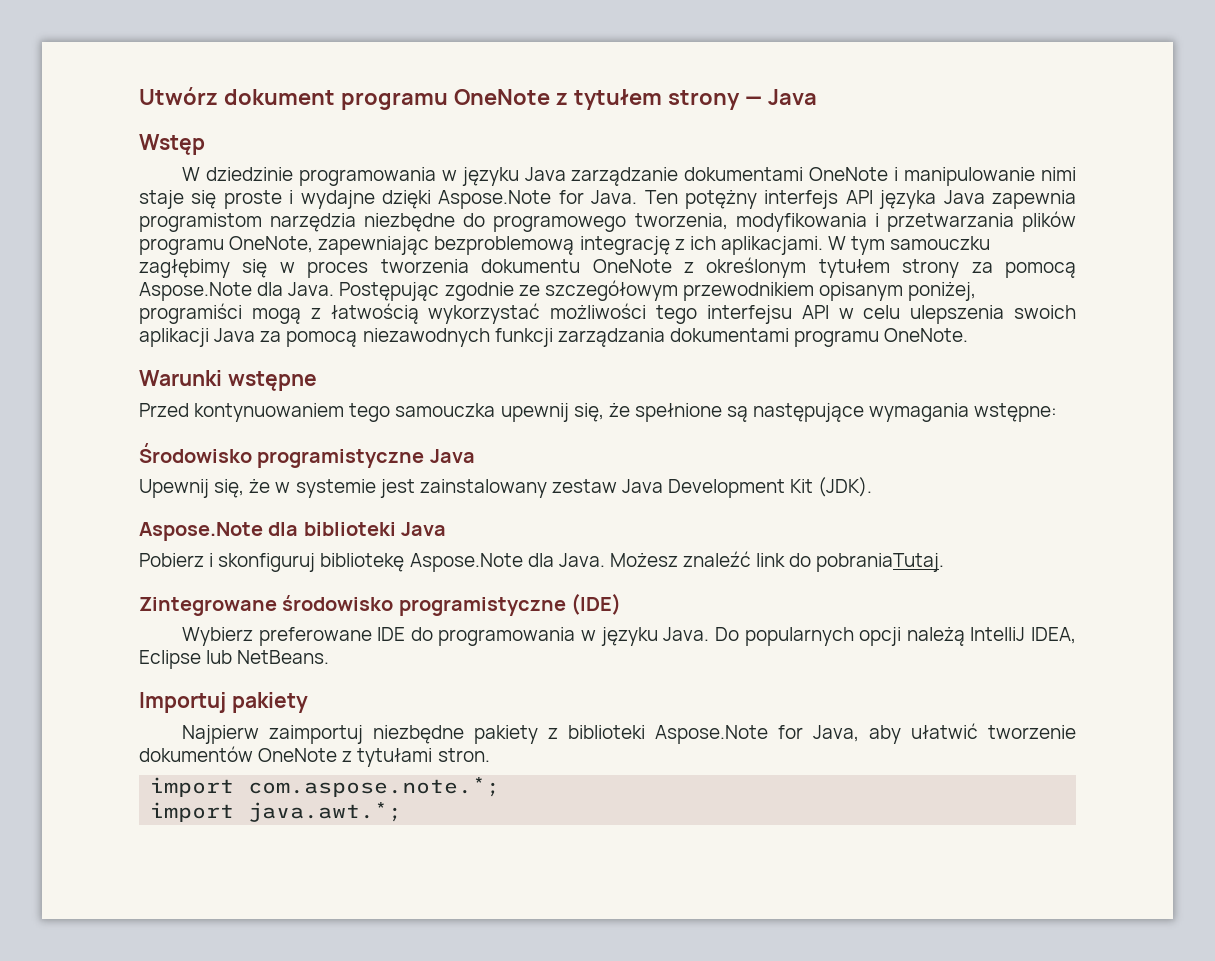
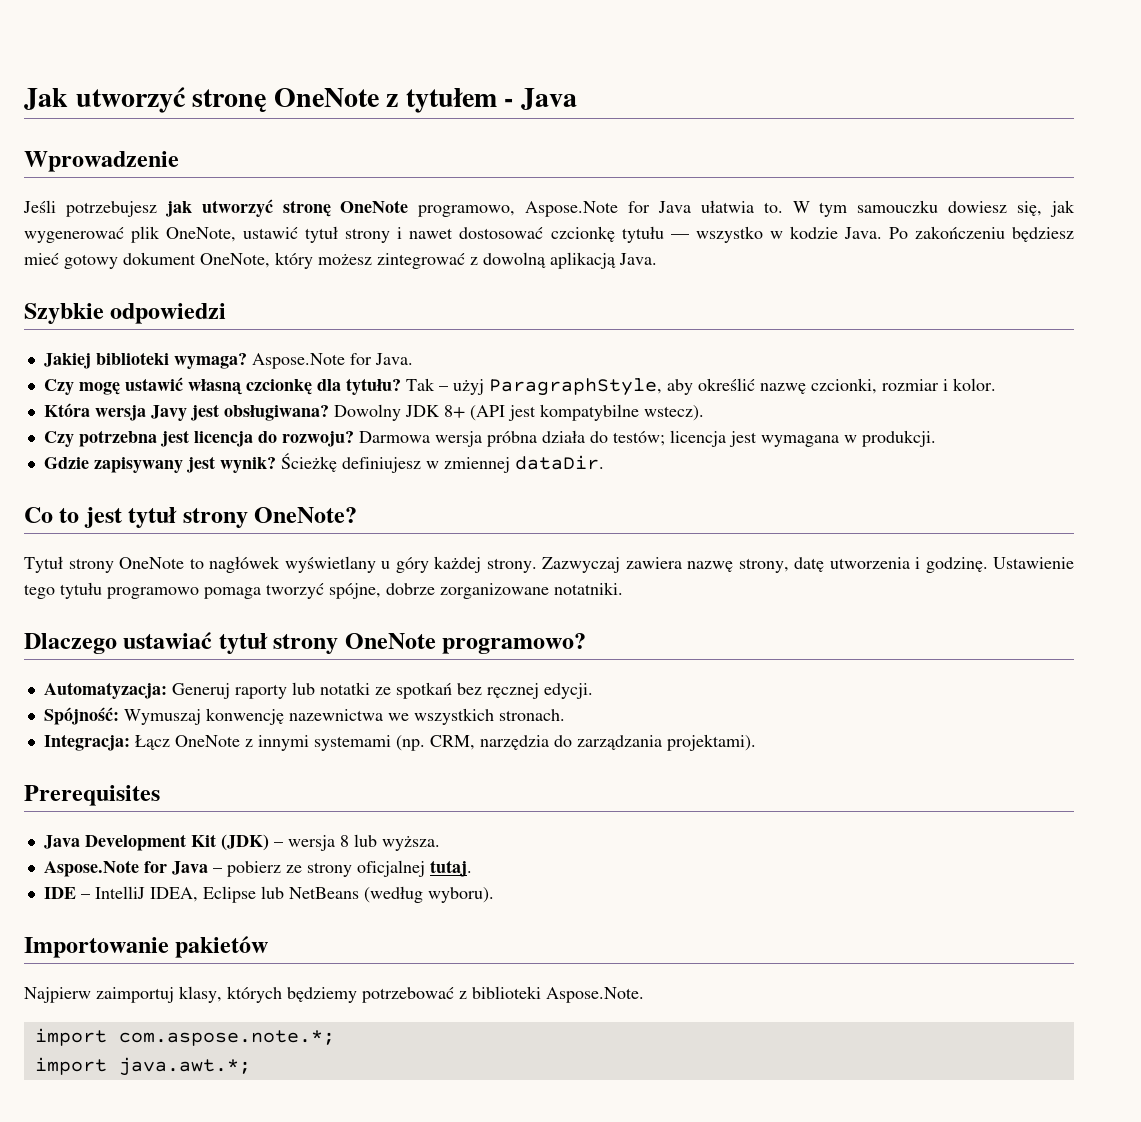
- Utwórz dokument programu OneNote z tytułem strony — Java
- Wstęp
- W dziedzinie programowania w języku Java zarządzanie dokumentami OneNote i manipulowanie nimi staje się proste i wydajne dzięki Aspose.Note for Java. Ten potężny interfejs API języka Java zapewnia programistom narzędzia niezbędne do programowego tworzenia, modyfikowania i przetwarzania plików programu OneNote, zapewniając bezproblemową integrację z ich aplikacjami. W tym samouczku zagłębimy się w proces tworzenia dokumentu OneNote z określonym tytułem strony za pomocą Aspose.Note dla Java. Postępując zgodnie ze szczegółowym przewodnikiem opisanym poniżej, programiści mogą z łatwością wykorzystać możliwości tego interfejsu API w celu ulepszenia swoich aplikacji Java za pomocą niezawodnych funkcji zarządzania dokumentami programu OneNote.
- Warunki wstępne
- Przed kontynuowaniem tego samouczka upewnij się, że spełnione są następujące wymagania wstępne:
- Środowisko programistyczne Java
- Upewnij się, że w systemie jest zainstalowany zestaw Java Development Kit (JDK).
- Aspose.Note dla biblioteki Java
- Pobierz i skonfiguruj bibliotekę Aspose.Note dla Java. Możesz znaleźć link do pobraniaTutaj.
- Zintegrowane środowisko programistyczne (IDE)
- Wybierz preferowane IDE do programowania w języku Java. Do popularnych opcji należą IntelliJ IDEA, Eclipse lub NetBeans.
- Importuj pakiety
- Najpierw zaimportuj niezbędne pakiety z biblioteki Aspose.Note for Java, aby ułatwić tworzenie dokumentów OneNote z tytułami stron.
+ Jak utworzyć stronę OneNote z tytułem - Java
+ Wprowadzenie
+ Jeśli potrzebujesz jak utworzyć stronę OneNote programowo, Aspose.Note for Java ułatwia to. W tym samouczku dowiesz się, jak wygenerować plik OneNote, ustawić tytuł strony i nawet dostosować czcionkę tytułu — wszystko w kodzie Java. Po zakończeniu będziesz mieć gotowy dokument OneNote, który możesz zintegrować z dowolną aplikacją Java.
+ Szybkie odpowiedzi
+ Jakiej biblioteki wymaga? Aspose.Note for Java.
+ Czy mogę ustawić własną czcionkę dla tytułu? Tak – użyj ParagraphStyle, aby określić nazwę czcionki, rozmiar i kolor.
+ Która wersja Javy jest obsługiwana? Dowolny JDK 8+ (API jest kompatybilne wstecz).
+ Czy potrzebna jest licencja do rozwoju? Darmowa wersja próbna działa do testów; licencja jest wymagana w produkcji.
+ Gdzie zapisywany jest wynik? Ścieżkę definiujesz w zmiennej dataDir.
+ Co to jest tytuł strony OneNote?
+ Tytuł strony OneNote to nagłówek wyświetlany u góry każdej strony. Zazwyczaj zawiera nazwę strony, datę utworzenia i godzinę. Ustawienie tego tytułu programowo pomaga tworzyć spójne, dobrze zorganizowane notatniki.
+ Dlaczego ustawiać tytuł strony OneNote programowo?
+ Automatyzacja: Generuj raporty lub notatki ze spotkań bez ręcznej edycji.
+ Spójność: Wymuszaj konwencję nazewnictwa we wszystkich stronach.
+ Integracja: Łącz OneNote z innymi systemami (np. CRM, narzędzia do zarządzania projektami).
+ Prerequisites
+ Java Development Kit (JDK) – wersja 8 lub wyższa.
+ Aspose.Note for Java – pobierz ze strony oficjalnej tutaj.
+ IDE – IntelliJ IDEA, Eclipse lub NetBeans (według wyboru).
+ Importowanie pakietów
+ Najpierw zaimportuj klasy, których będziemy potrzebować z biblioteki Aspose.Note.

